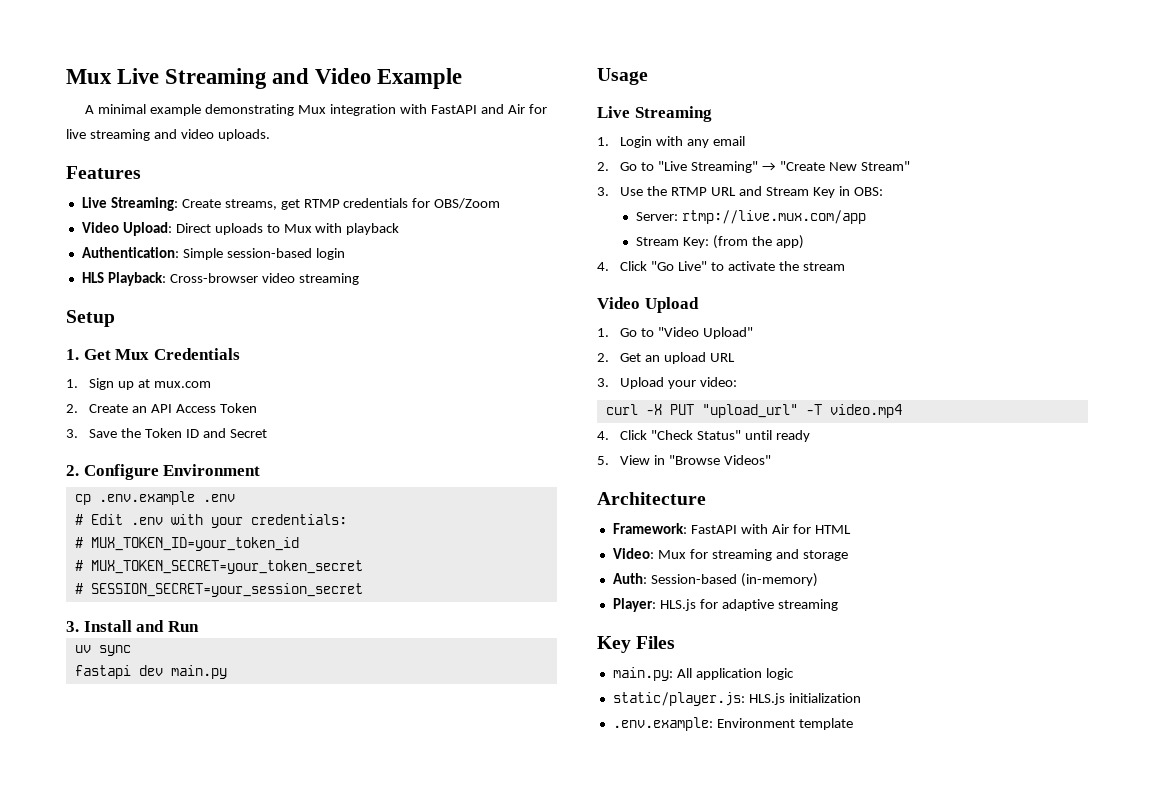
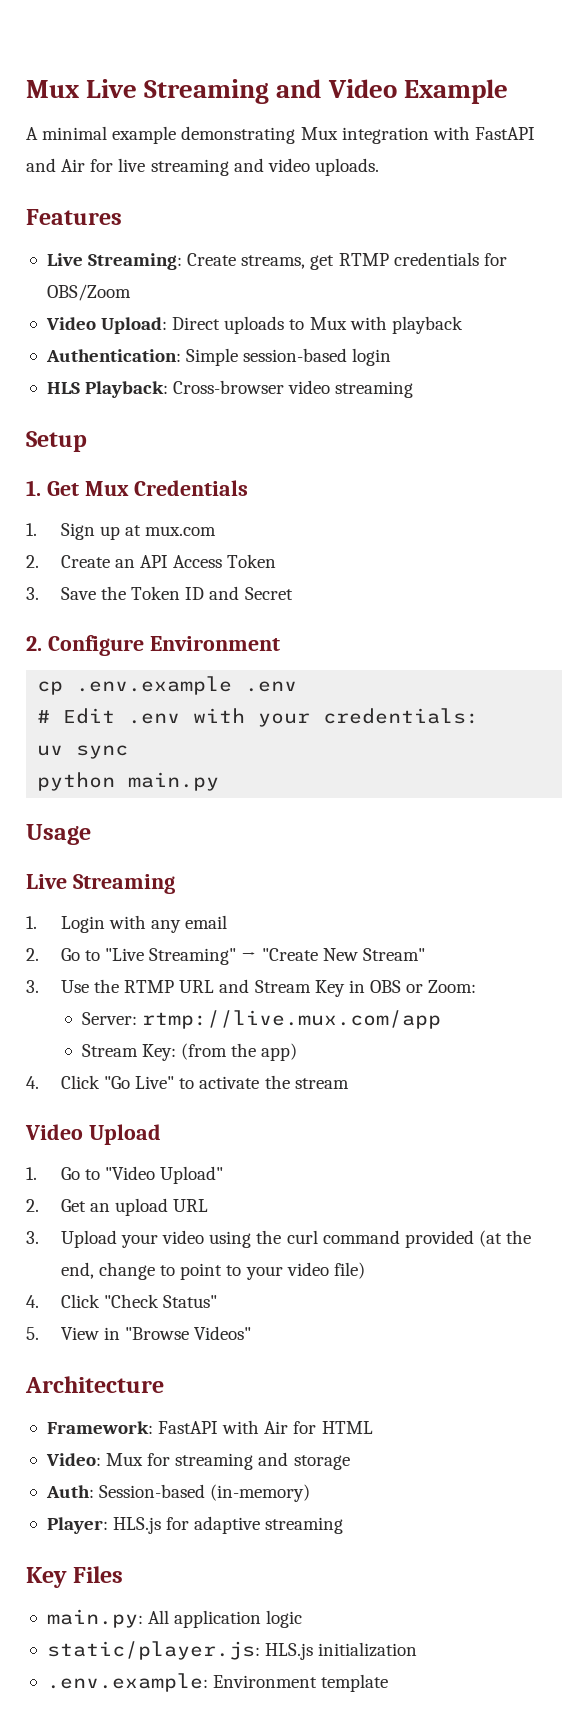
- # MUX_TOKEN_ID=your_token_id
- # MUX_TOKEN_SECRET=your_token_secret
- # SESSION_SECRET=your_session_secret
- 3. Install and Run
- fastapi dev main.py
+ python main.py
- 3. Use the RTMP URL and Stream Key in OBS:
+ 3. Use the RTMP URL and Stream Key in OBS or Zoom:
- 3. Upload your video:
- curl -X PUT "upload_url" -T video.mp4
+ 3. Upload your video using the curl command provided (at the end, change to point to your video file)
- 4. Click "Check Status" until ready
+ 4. Click "Check Status"

